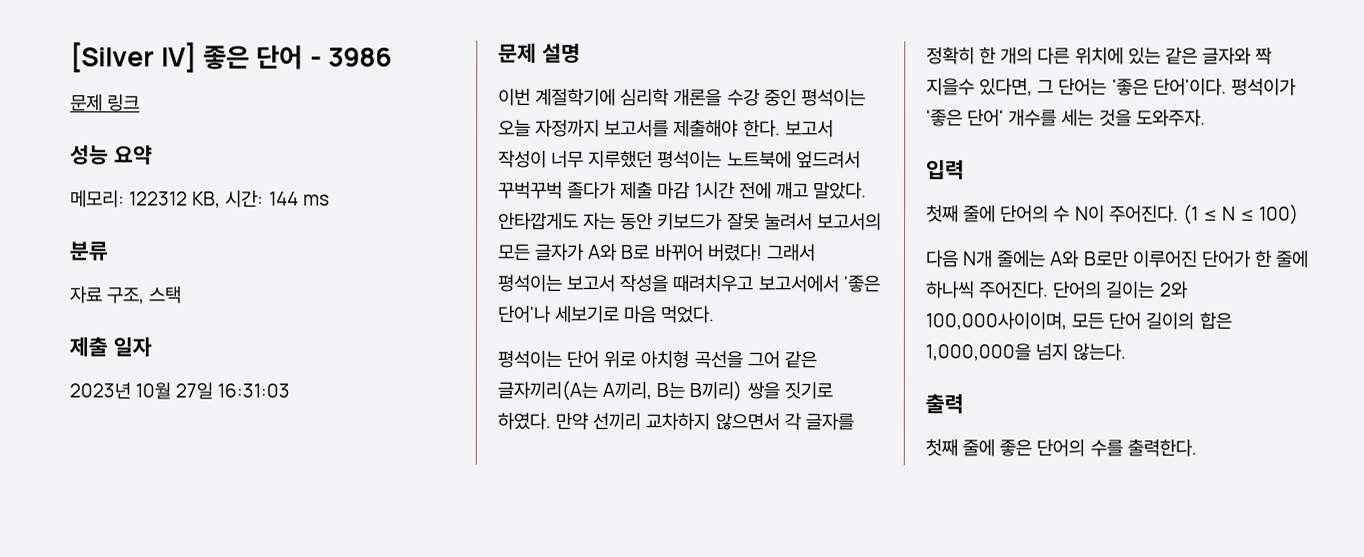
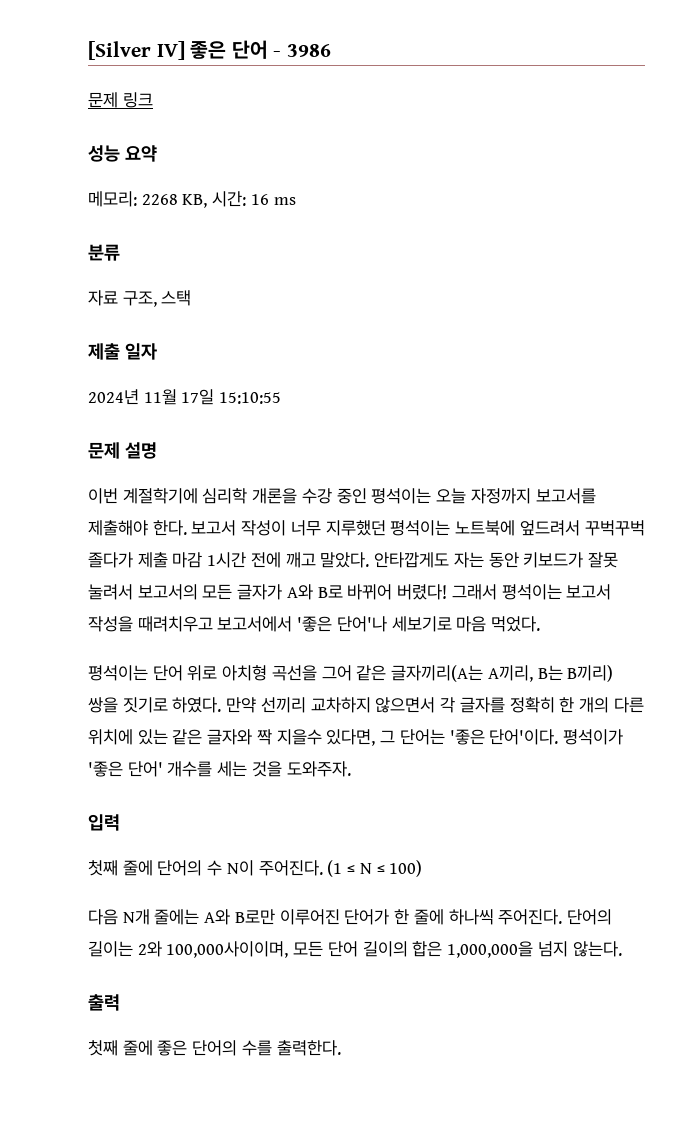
- 메모리: 122312 KB, 시간: 144 ms
+ 메모리: 2268 KB, 시간: 16 ms
- 2023년 10월 27일 16:31:03
+ 2024년 11월 17일 15:10:55

